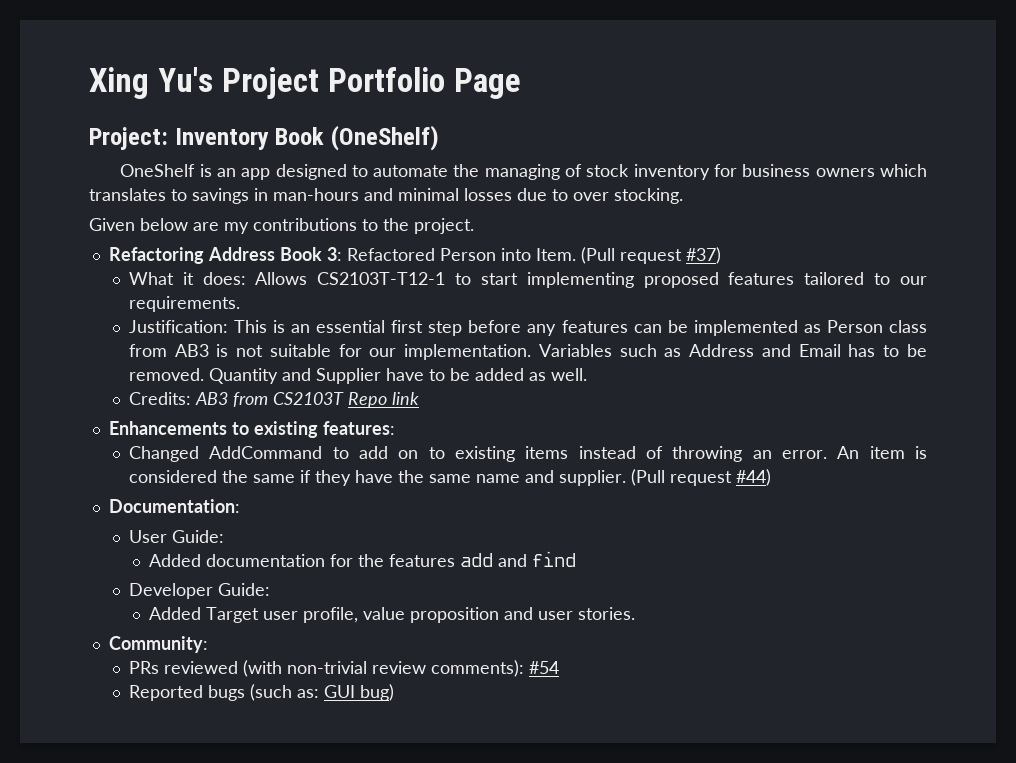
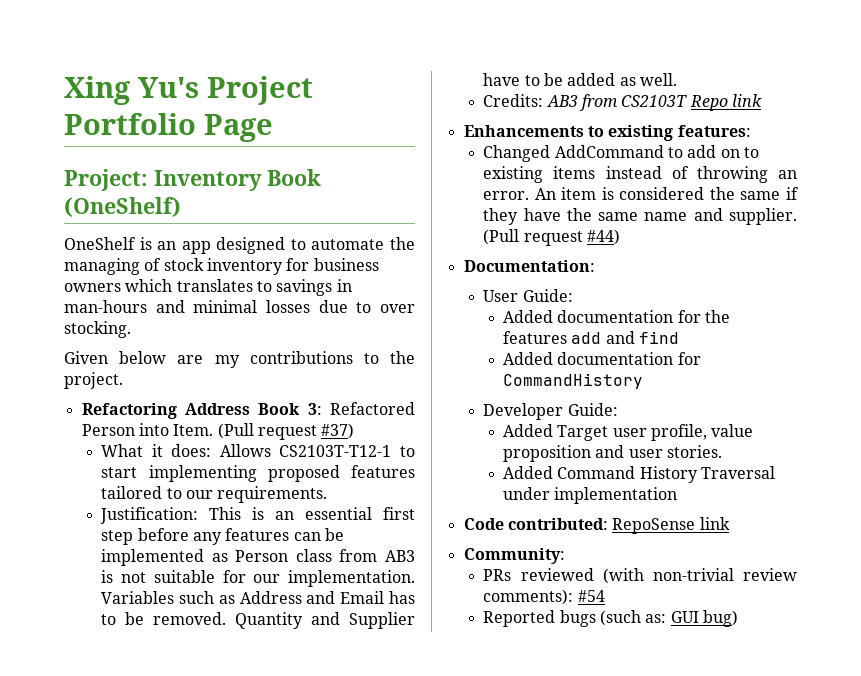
+ Added documentation for CommandHistory
+ Added Command History Traversal under implementation
+ Code contributed: RepoSense link

